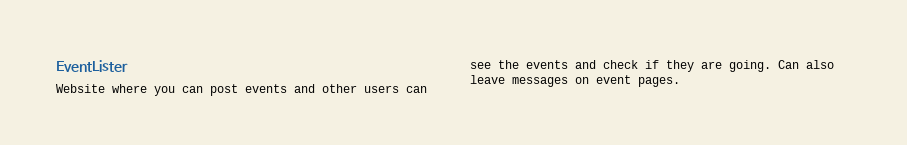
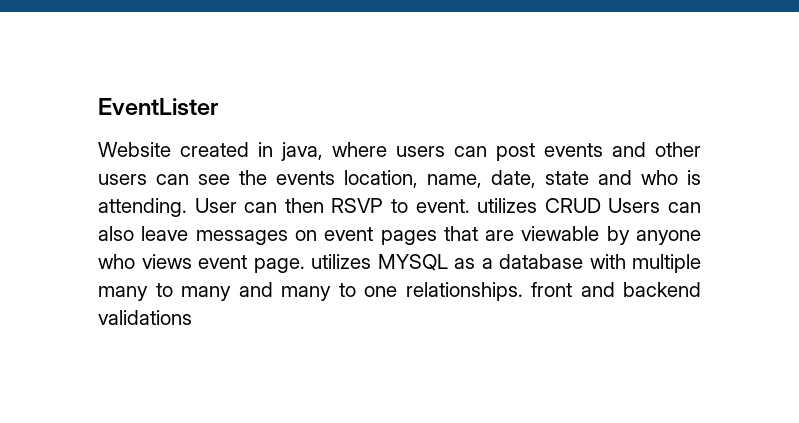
- Website where you can post events and other users can see the events and check if they are going. Can also leave messages on event pages.
+ Website created in java, where users can post events and other users can see the events location, name, date, state and who is attending. User can then RSVP to event. utilizes CRUD Users can also leave messages on event pages that are viewable by anyone who views event page. utilizes MYSQL as a database with multiple many to many and many to one relationships. front and backend validations

